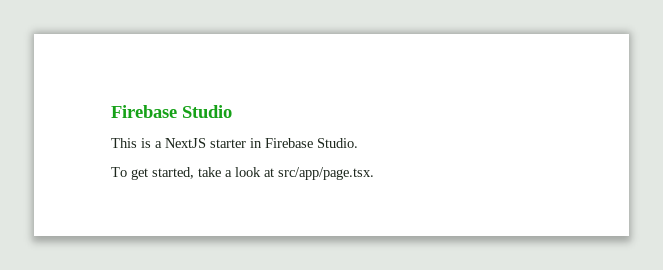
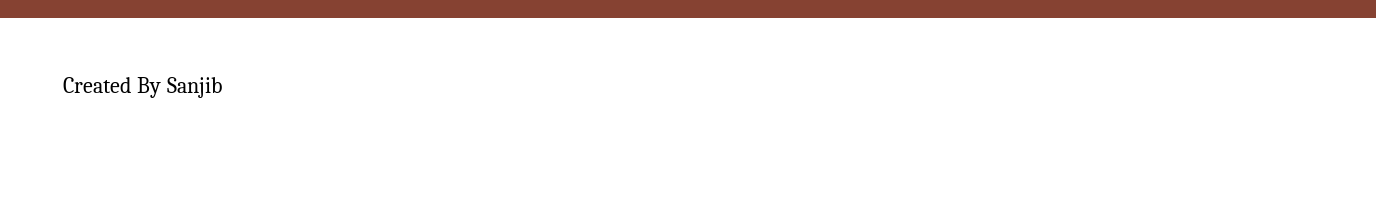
- Firebase Studio
- This is a NextJS starter in Firebase Studio.
- To get started, take a look at src/app/page.tsx.
+ Created By Sanjib

